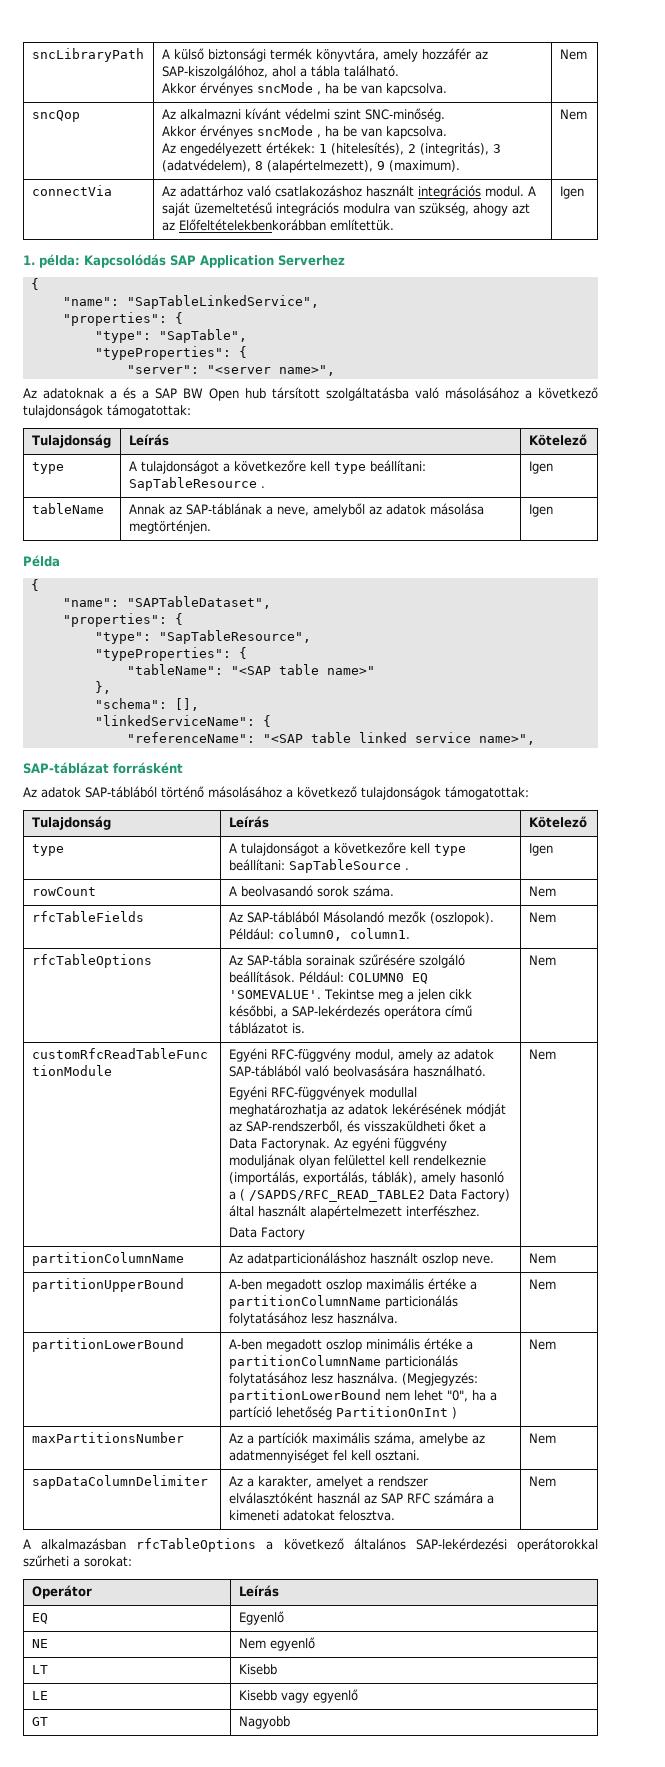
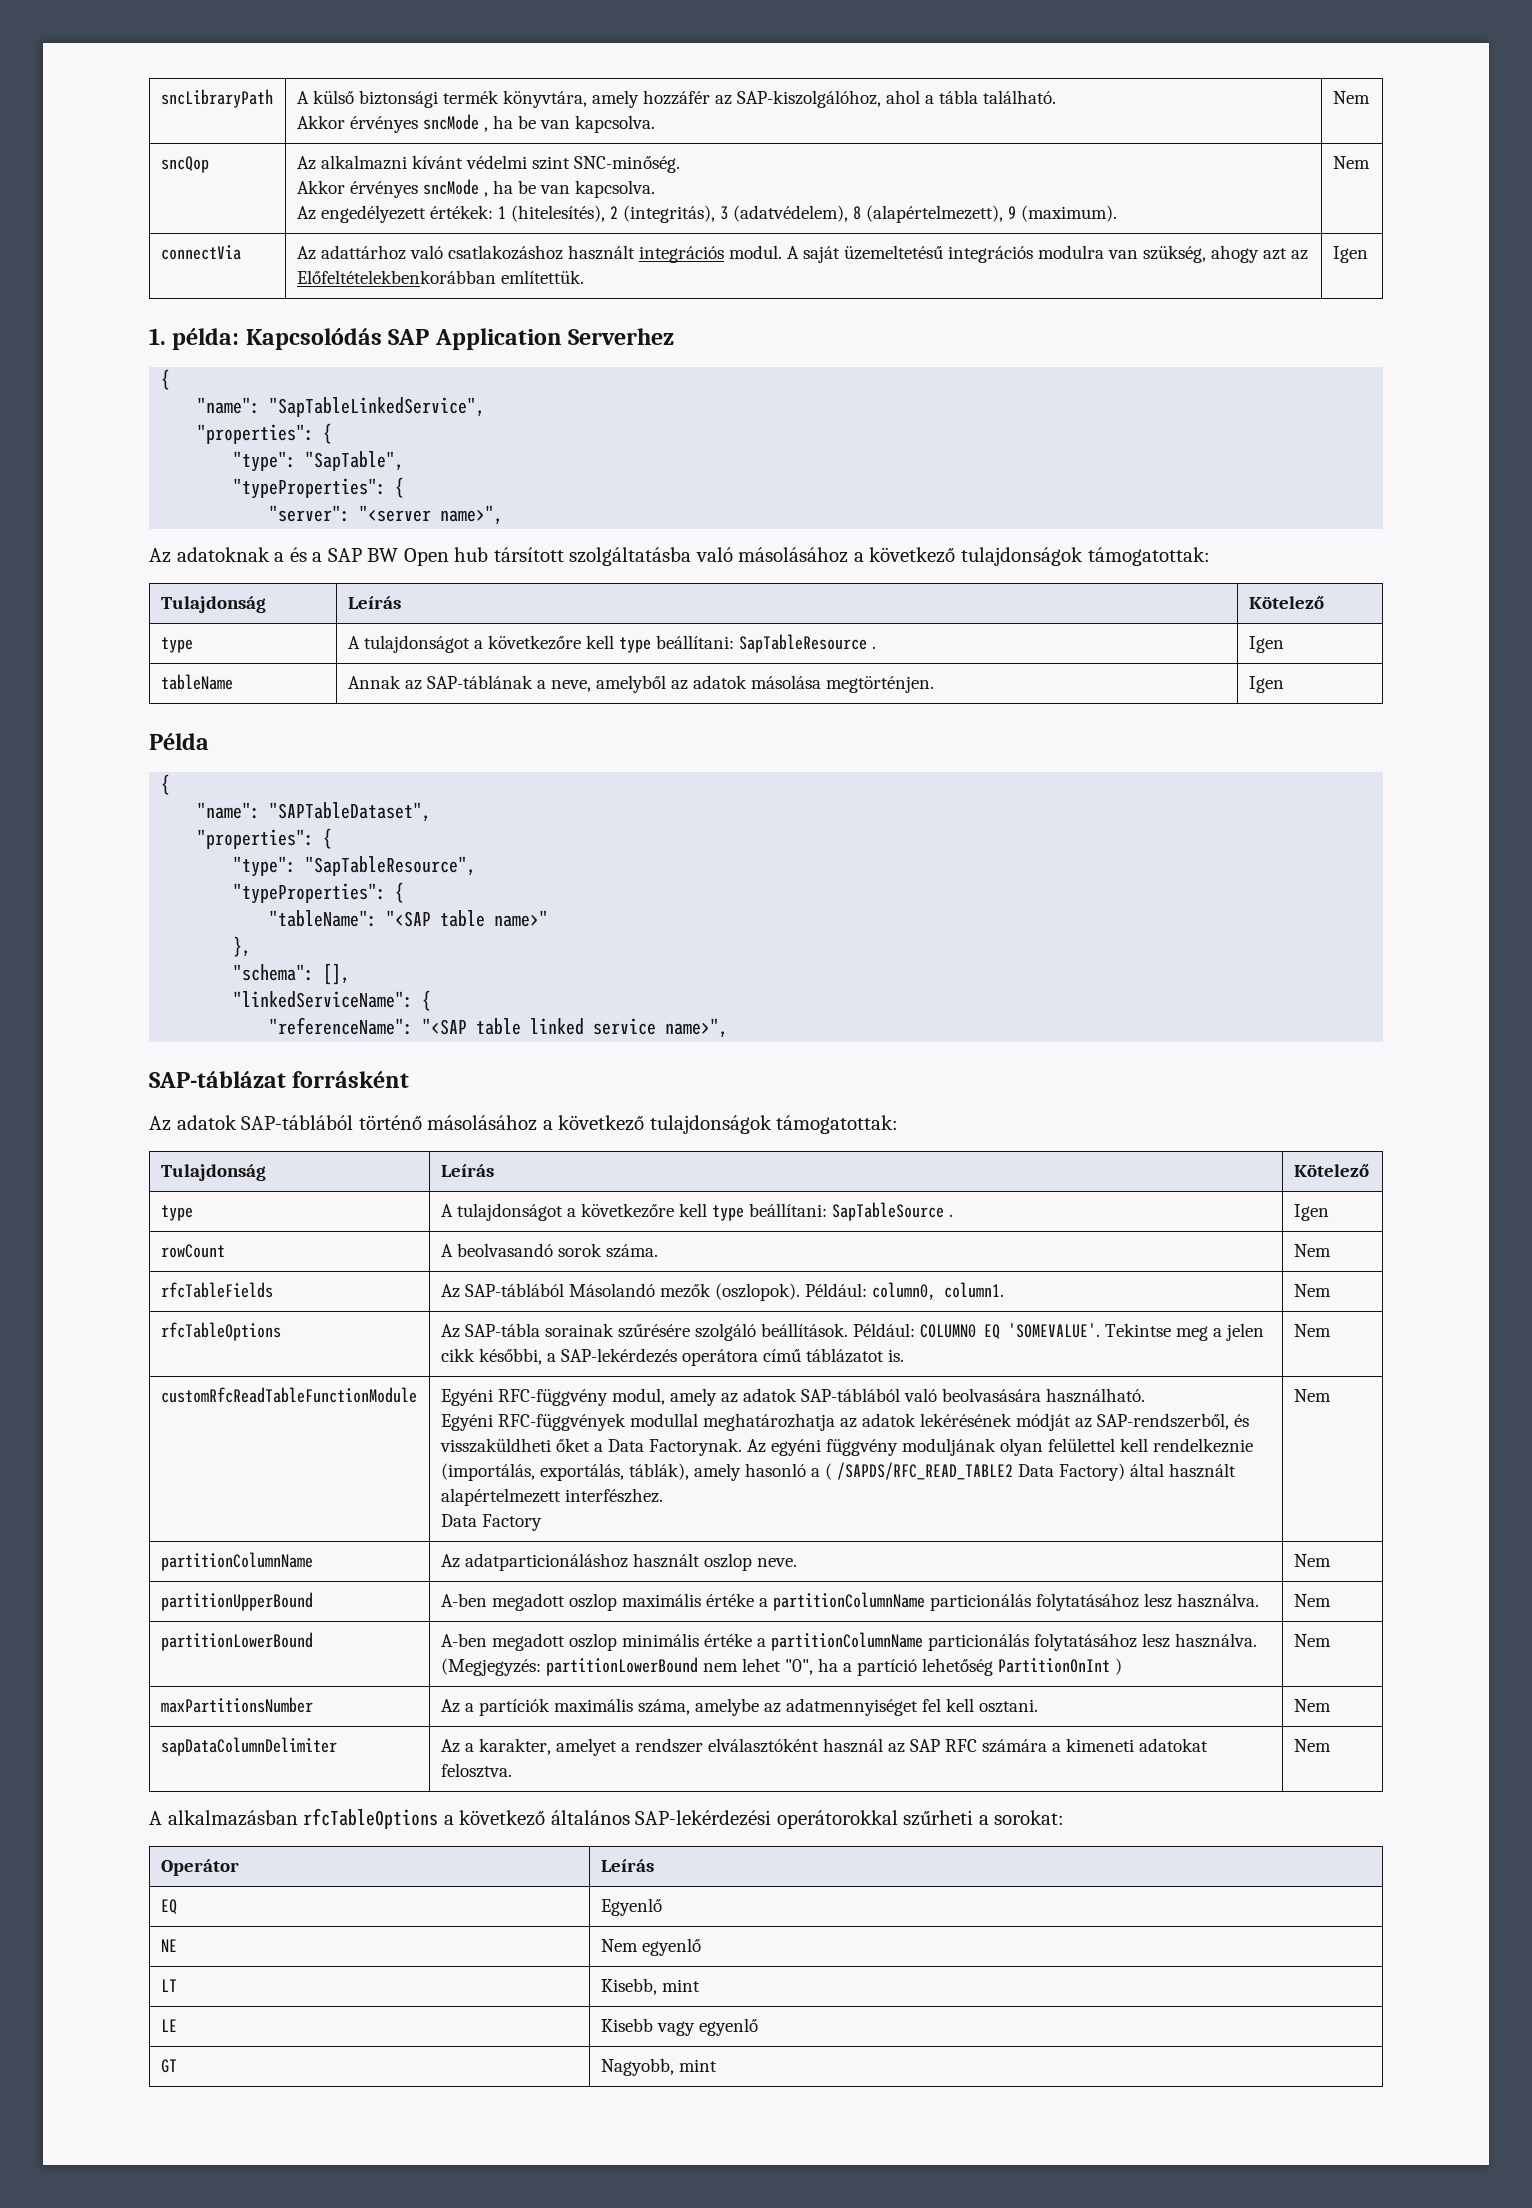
- LT | Kisebb
+ LT | Kisebb, mint
- GT | Nagyobb
+ GT | Nagyobb, mint

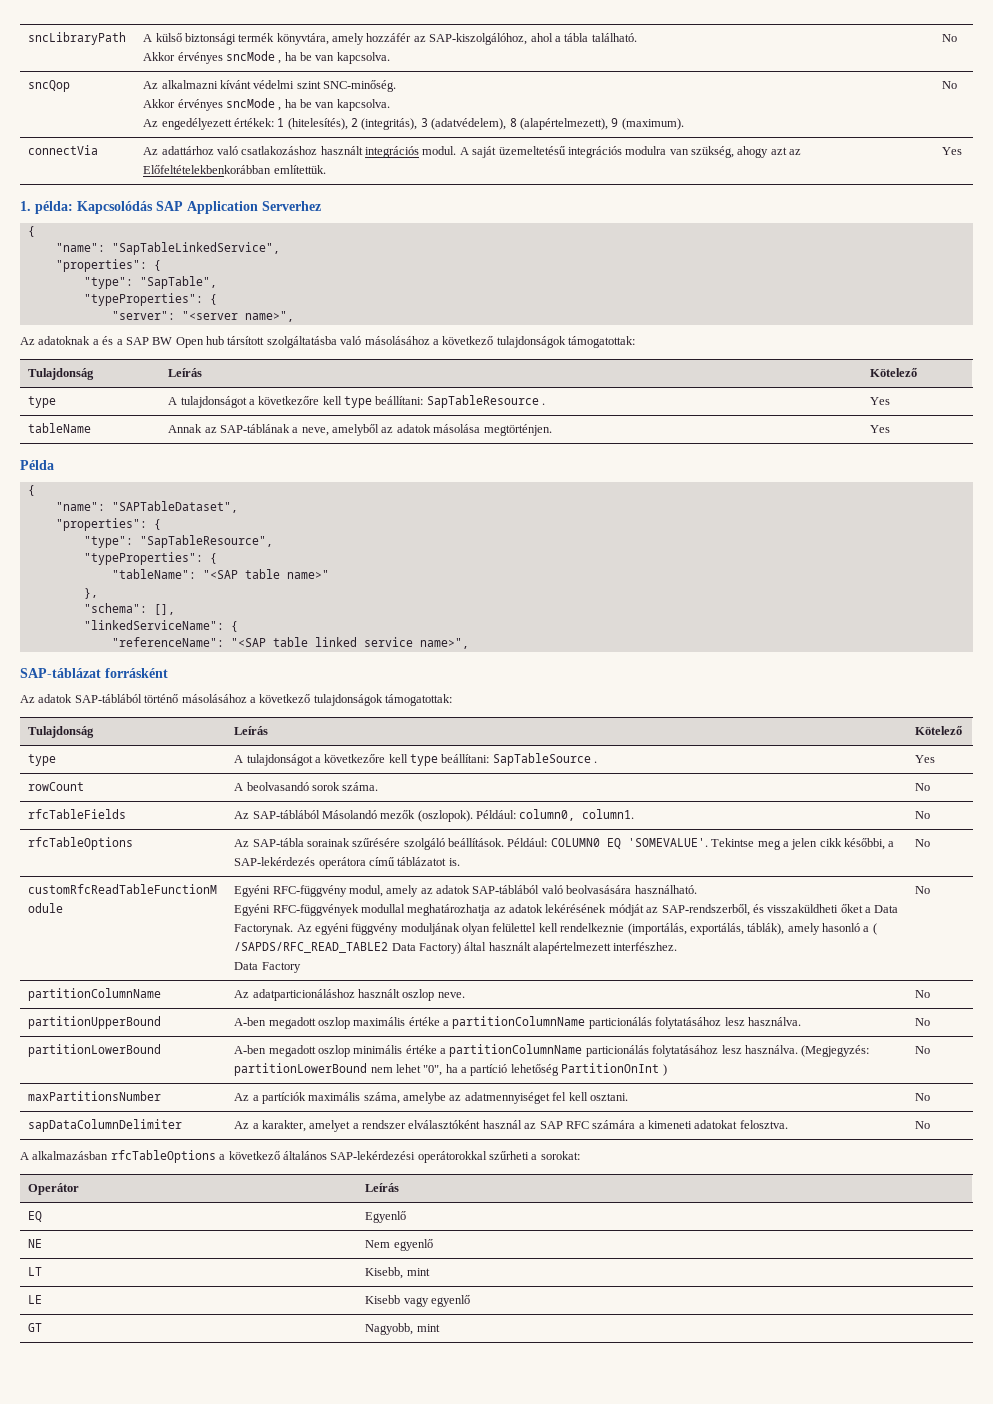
  sncLibraryPath | A külső biztonsági termék könyvtára, amely hozzáfér az SAP-kiszolgálóhoz, ahol a tábla található.
- Akkor érvényes sncMode , ha be van kapcsolva. | Nem
+ Akkor érvényes sncMode , ha be van kapcsolva. | No
  sncQop | Az alkalmazni kívánt védelmi szint SNC-minőség.
  Akkor érvényes sncMode , ha be van kapcsolva.
- Az engedélyezett értékek: 1 (hitelesítés), 2 (integritás), 3 (adatvédelem), 8 (alapértelmezett), 9 (maximum). | Nem
+ Az engedélyezett értékek: 1 (hitelesítés), 2 (integritás), 3 (adatvédelem), 8 (alapértelmezett), 9 (maximum). | No
- connectVia | Az adattárhoz való csatlakozáshoz használt integrációs modul. A saját üzemeltetésű integrációs modulra van szükség, ahogy azt az Előfeltételekbenkorábban említettük. | Igen
+ connectVia | Az adattárhoz való csatlakozáshoz használt integrációs modul. A saját üzemeltetésű integrációs modulra van szükség, ahogy azt az Előfeltételekbenkorábban említettük. | Yes
- type | A tulajdonságot a következőre kell type beállítani: SapTableResource . | Igen
+ type | A tulajdonságot a következőre kell type beállítani: SapTableResource . | Yes
- tableName | Annak az SAP-táblának a neve, amelyből az adatok másolása megtörténjen. | Igen
+ tableName | Annak az SAP-táblának a neve, amelyből az adatok másolása megtörténjen. | Yes
- type | A tulajdonságot a következőre kell type beállítani: SapTableSource . | Igen
+ type | A tulajdonságot a következőre kell type beállítani: SapTableSource . | Yes
- rowCount | A beolvasandó sorok száma. | Nem
+ rowCount | A beolvasandó sorok száma. | No
- rfcTableFields | Az SAP-táblából Másolandó mezők (oszlopok). Például: column0, column1. | Nem
+ rfcTableFields | Az SAP-táblából Másolandó mezők (oszlopok). Például: column0, column1. | No
- rfcTableOptions | Az SAP-tábla sorainak szűrésére szolgáló beállítások. Például: COLUMN0 EQ 'SOMEVALUE'. Tekintse meg a jelen cikk későbbi, a SAP-lekérdezés operátora című táblázatot is. | Nem
+ rfcTableOptions | Az SAP-tábla sorainak szűrésére szolgáló beállítások. Például: COLUMN0 EQ 'SOMEVALUE'. Tekintse meg a jelen cikk későbbi, a SAP-lekérdezés operátora című táblázatot is. | No
- Data Factory | Nem
+ Data Factory | No
- partitionColumnName | Az adatparticionáláshoz használt oszlop neve. | Nem
+ partitionColumnName | Az adatparticionáláshoz használt oszlop neve. | No
- partitionUpperBound | A-ben megadott oszlop maximális értéke a partitionColumnName particionálás folytatásához lesz használva. | Nem
+ partitionUpperBound | A-ben megadott oszlop maximális értéke a partitionColumnName particionálás folytatásához lesz használva. | No
- partitionLowerBound | A-ben megadott oszlop minimális értéke a partitionColumnName particionálás folytatásához lesz használva. (Megjegyzés: partitionLowerBound nem lehet "0", ha a partíció lehetőség PartitionOnInt ) | Nem
+ partitionLowerBound | A-ben megadott oszlop minimális értéke a partitionColumnName particionálás folytatásához lesz használva. (Megjegyzés: partitionLowerBound nem lehet "0", ha a partíció lehetőség PartitionOnInt ) | No
- maxPartitionsNumber | Az a partíciók maximális száma, amelybe az adatmennyiséget fel kell osztani. | Nem
+ maxPartitionsNumber | Az a partíciók maximális száma, amelybe az adatmennyiséget fel kell osztani. | No
- sapDataColumnDelimiter | Az a karakter, amelyet a rendszer elválasztóként használ az SAP RFC számára a kimeneti adatokat felosztva. | Nem
+ sapDataColumnDelimiter | Az a karakter, amelyet a rendszer elválasztóként használ az SAP RFC számára a kimeneti adatokat felosztva. | No

